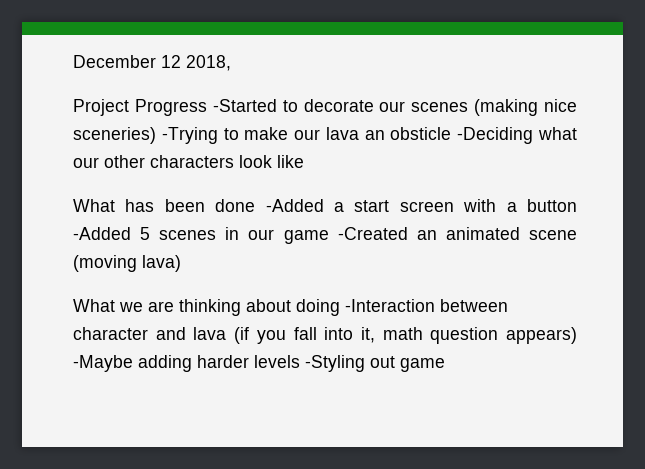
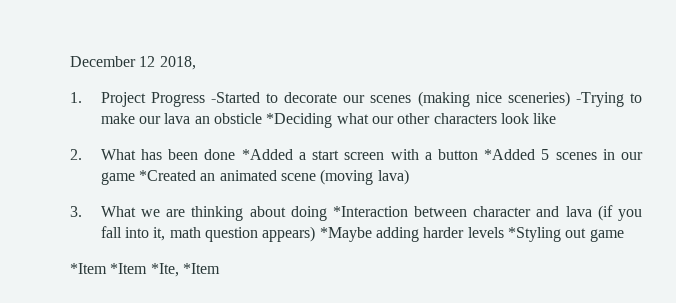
- Project Progress -Started to decorate our scenes (making nice sceneries) -Trying to make our lava an obsticle -Deciding what our other characters look like
+ 1. Project Progress -Started to decorate our scenes (making nice sceneries) -Trying to make our lava an obsticle *Deciding what our other characters look like
- What has been done -Added a start screen with a button -Added 5 scenes in our game -Created an animated scene (moving lava)
+ 2. What has been done *Added a start screen with a button *Added 5 scenes in our game *Created an animated scene (moving lava)
- What we are thinking about doing -Interaction between character and lava (if you fall into it, math question appears) -Maybe adding harder levels -Styling out game
+ 3. What we are thinking about doing *Interaction between character and lava (if you fall into it, math question appears) *Maybe adding harder levels *Styling out game
+ *Item *Item *Ite, *Item

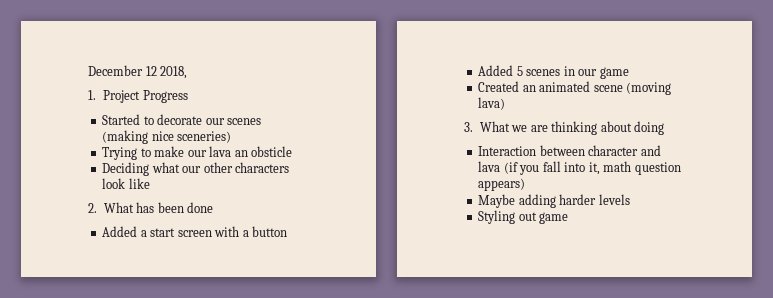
- 1. Project Progress -Started to decorate our scenes (making nice sceneries) -Trying to make our lava an obsticle *Deciding what our other characters look like
+ 1. Project Progress
+ Started to decorate our scenes (making nice sceneries)
+ Trying to make our lava an obsticle
+ Deciding what our other characters look like
- 2. What has been done *Added a start screen with a button *Added 5 scenes in our game *Created an animated scene (moving lava)
+ 2. What has been done
+ Added a start screen with a button
+ Added 5 scenes in our game
+ Created an animated scene (moving lava)
- 3. What we are thinking about doing *Interaction between character and lava (if you fall into it, math question appears) *Maybe adding harder levels *Styling out game
+ 3. What we are thinking about doing
+ Interaction between character and lava (if you fall into it, math question appears)
+ Maybe adding harder levels
+ Styling out game
- *Item *Item *Ite, *Item

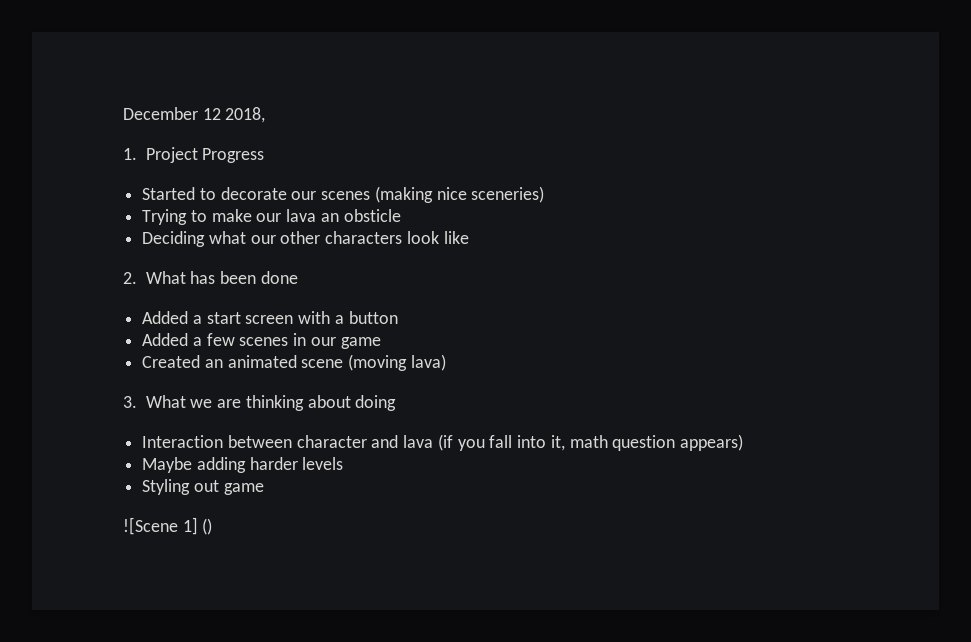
- Added 5 scenes in our game
+ Added a few scenes in our game
+ ![Scene 1] ()

